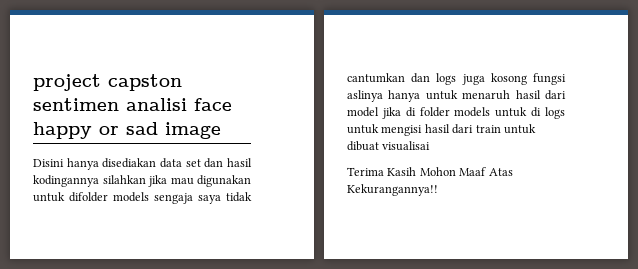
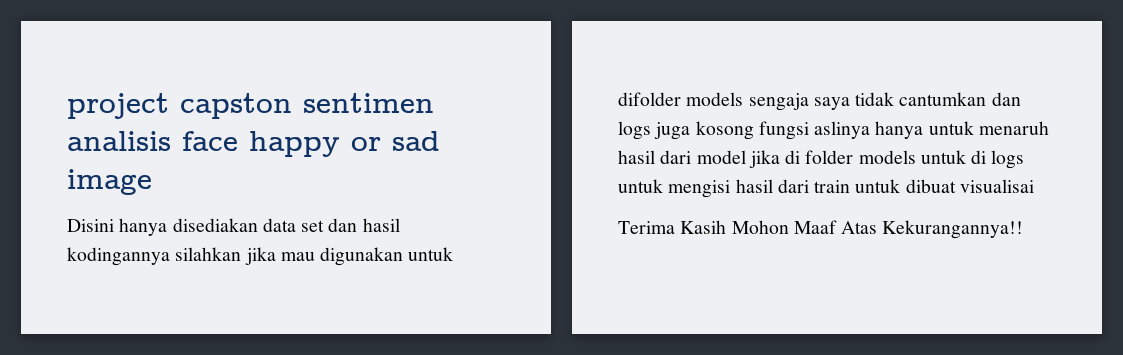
- project capston sentimen analisi face happy or sad image
+ project capston sentimen analisis face happy or sad image

